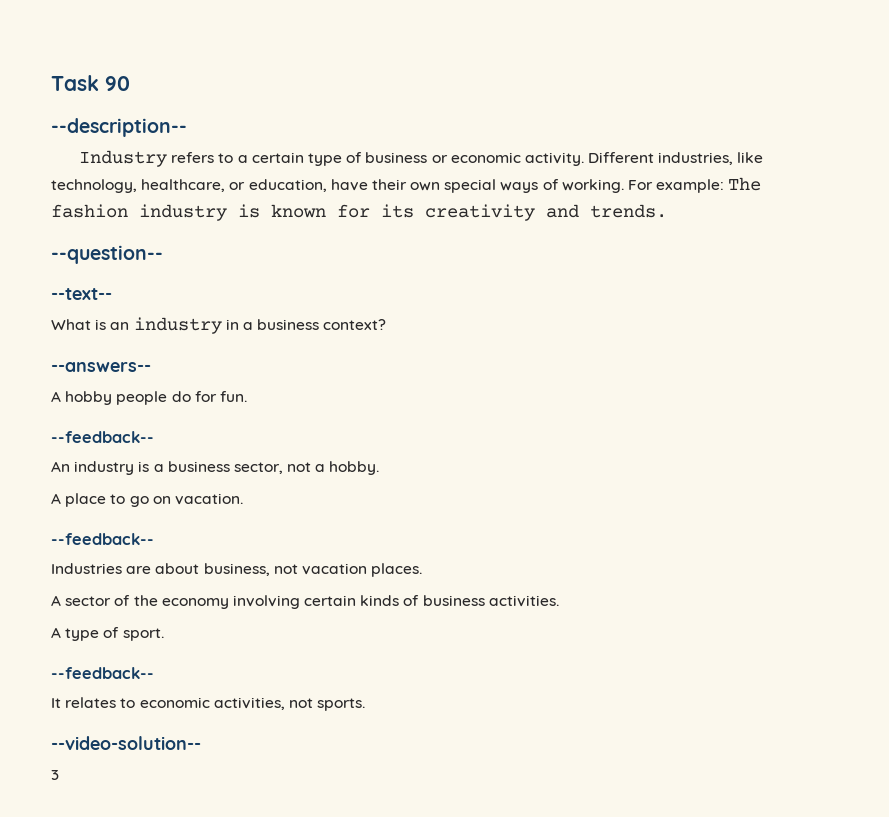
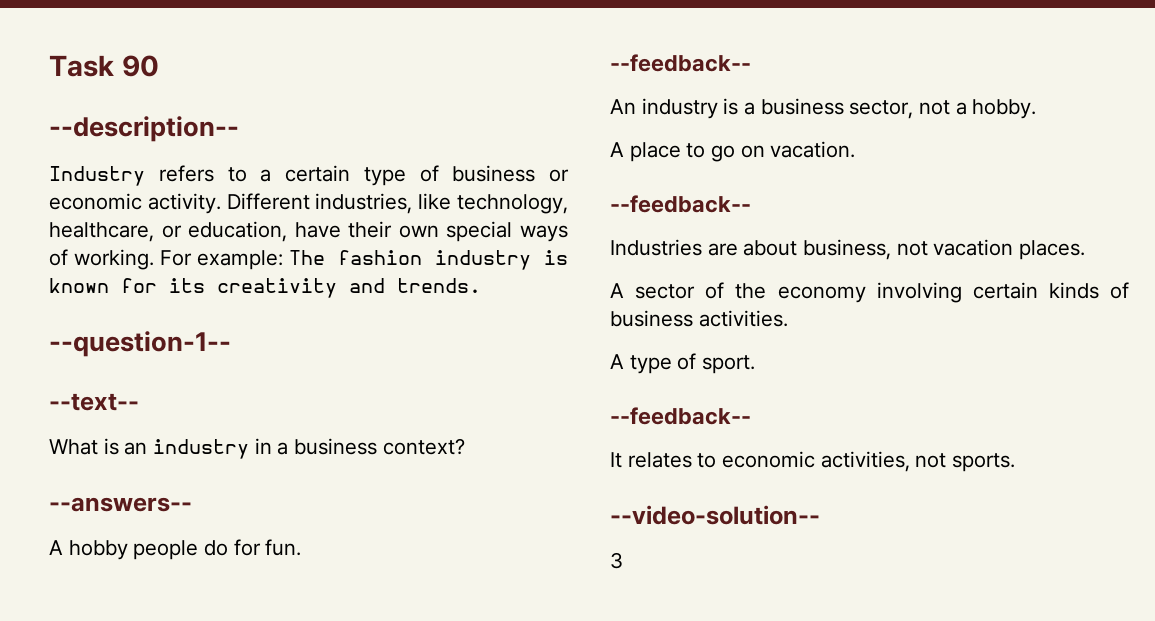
- --question--
+ --question-1--

